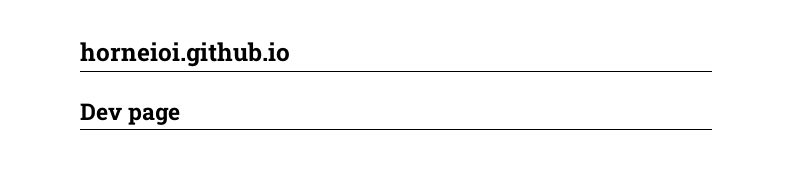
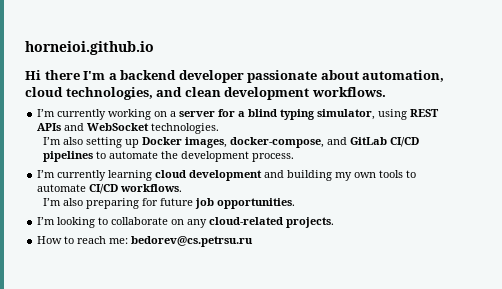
- Dev page
+ Hi there I'm a backend developer passionate about automation, cloud technologies, and clean development workflows.
+ I’m currently working on a server for a blind typing simulator, using REST APIs and WebSocket technologies.
+ I’m also setting up Docker images, docker-compose, and GitLab CI/CD pipelines to automate the development process.
+ I’m currently learning cloud development and building my own tools to automate CI/CD workflows.
+ I’m also preparing for future job opportunities.
+ I’m looking to collaborate on any cloud-related projects.
+ How to reach me: bedorev@cs.petrsu.ru

